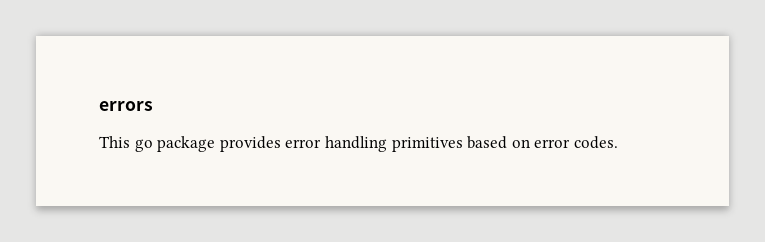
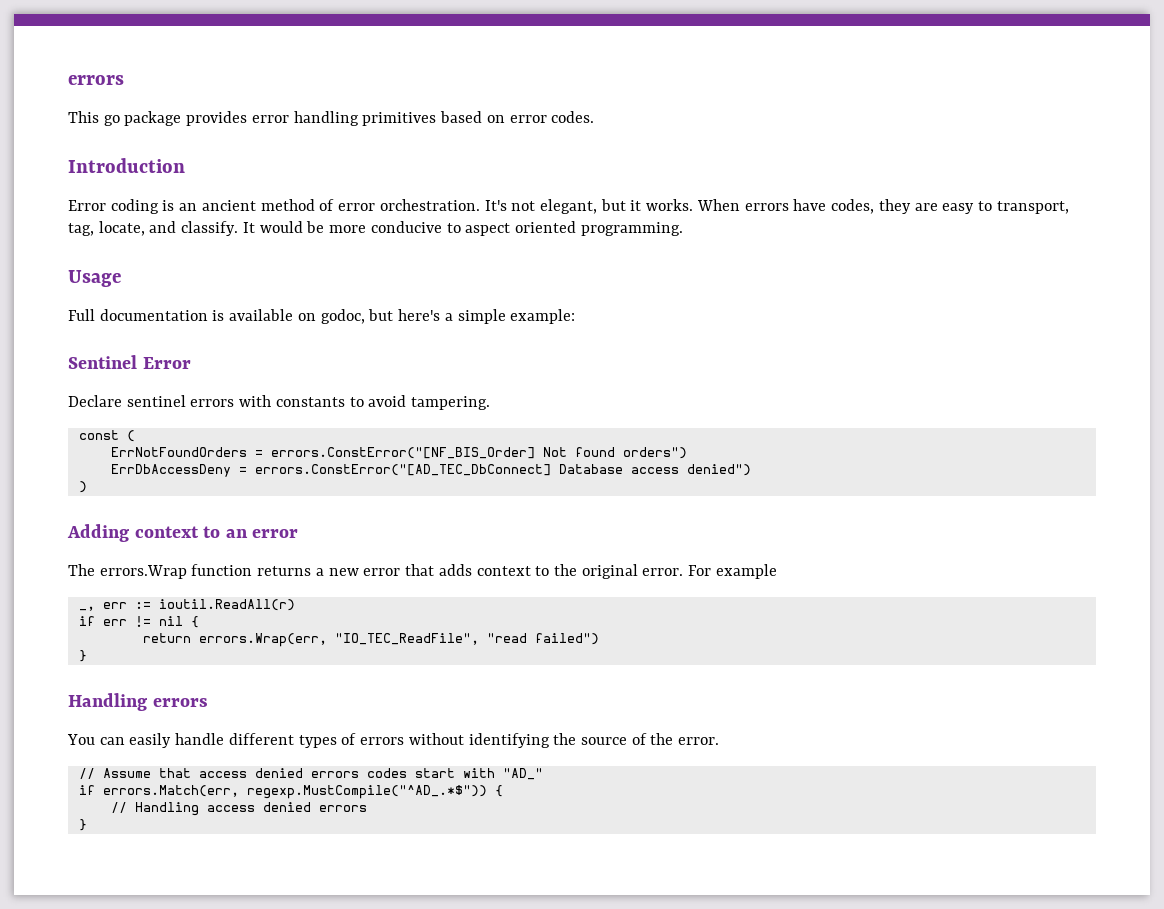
+ Introduction
+ Error coding is an ancient method of error orchestration. It's not elegant, but it works. When errors have codes, they are easy to transport, tag, locate, and classify. It would be more conducive to aspect oriented programming.
+ Usage
+ Full documentation is available on godoc, but here's a simple example:
+ Sentinel Error
+ Declare sentinel errors with constants to avoid tampering.
+ const (
+ ErrNotFoundOrders = errors.ConstError("[NF_BIS_Order] Not found orders")
+ ErrDbAccessDeny = errors.ConstError("[AD_TEC_DbConnect] Database access denied")
+ )
+ Adding context to an error
+ The errors.Wrap function returns a new error that adds context to the original error. For example
+ _, err := ioutil.ReadAll(r)
+ if err != nil {
+ return errors.Wrap(err, "IO_TEC_ReadFile", "read failed")
+ }
+ Handling errors
+ You can easily handle different types of errors without identifying the source of the error.
+ // Assume that access denied errors codes start with "AD_"
+ if errors.Match(err, regexp.MustCompile("^AD_.*$")) {
+ // Handling access denied errors
+ }

